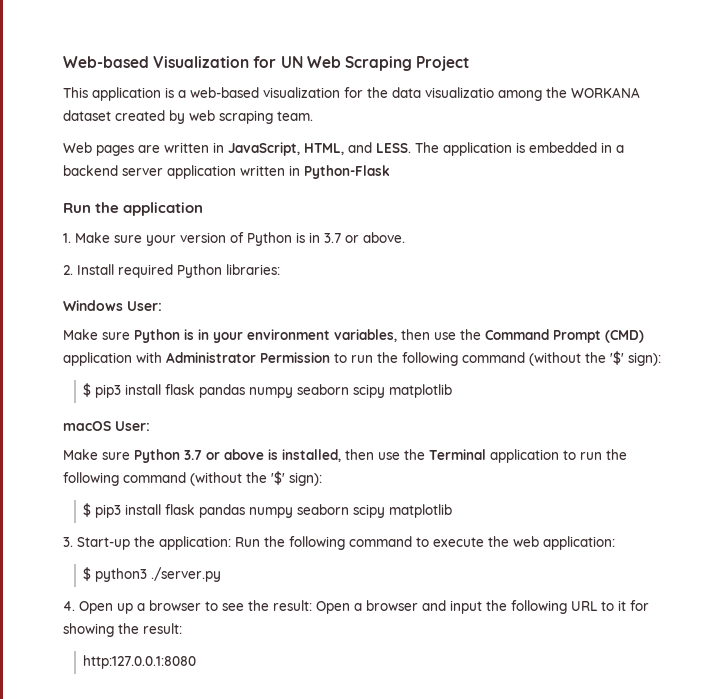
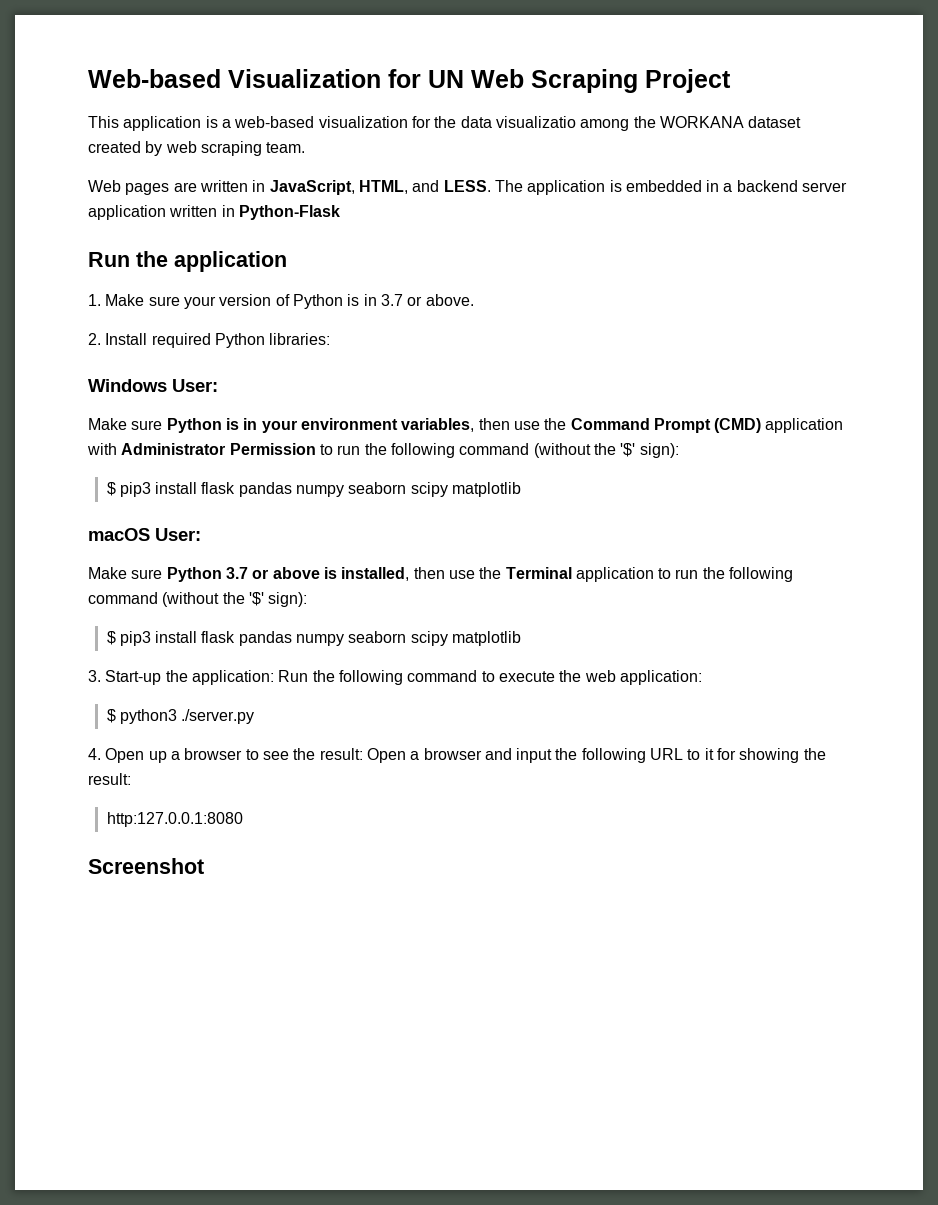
+ Screenshot

